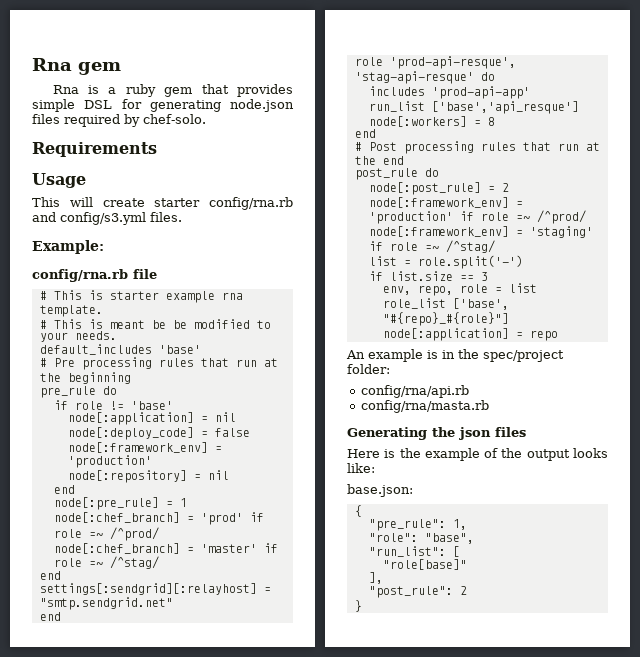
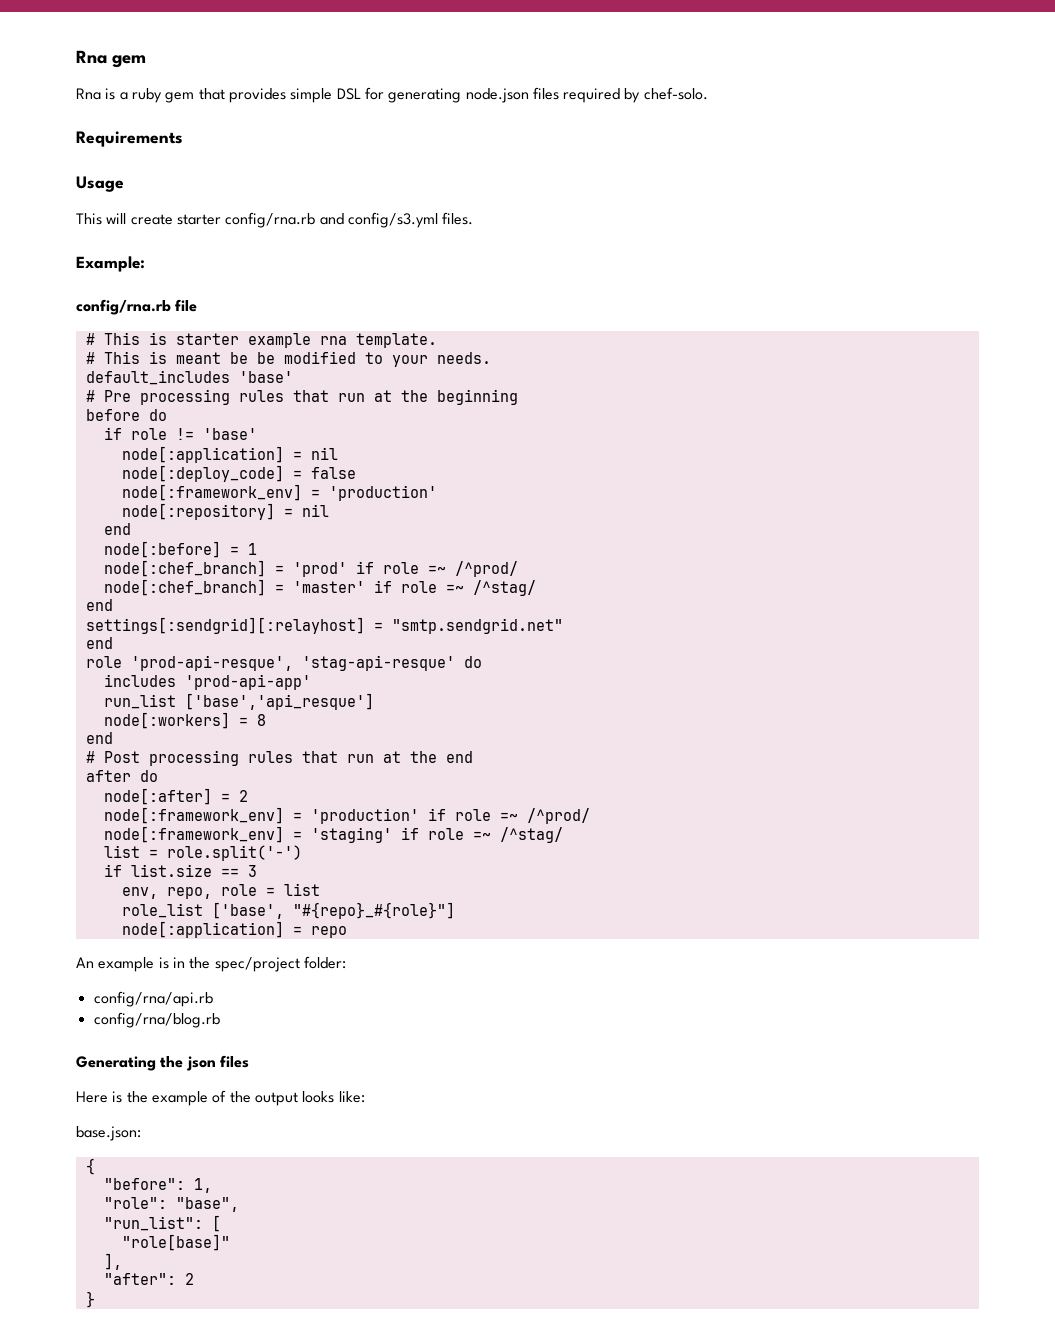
- pre_rule do
+ before do
- node[:pre_rule] = 1
+ node[:before] = 1
- post_rule do
- node[:post_rule] = 2
+ after do
+ node[:after] = 2
- config/rna/masta.rb
+ config/rna/blog.rb
- "pre_rule": 1,
+ "before": 1,
- "post_rule": 2
+ "after": 2

